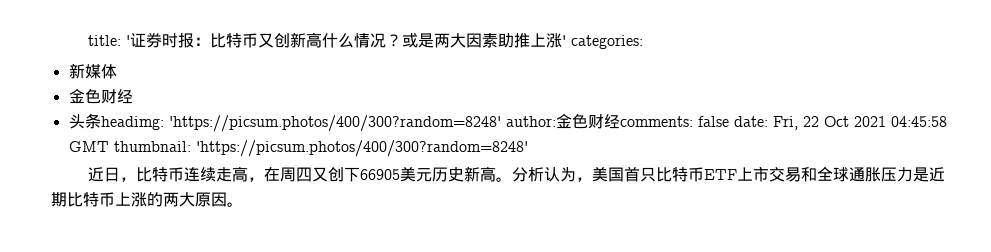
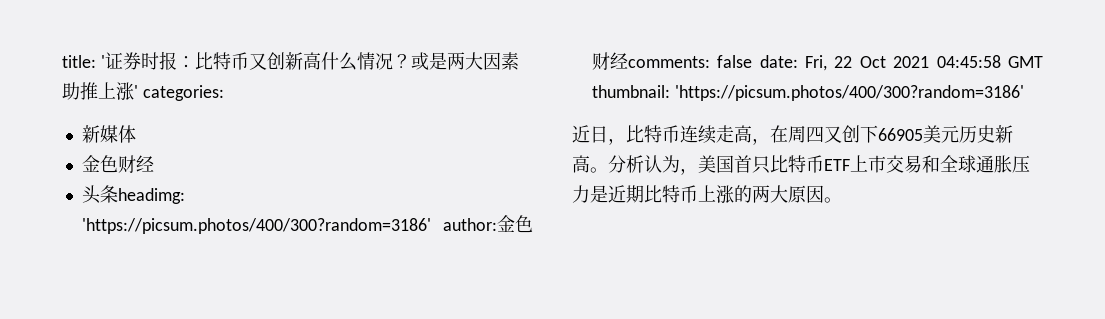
- 头条headimg: 'https://picsum.photos/400/300?random=8248' author:金色财经comments: false date: Fri, 22 Oct 2021 04:45:58 GMT thumbnail: 'https://picsum.photos/400/300?random=8248'
+ 头条headimg: 'https://picsum.photos/400/300?random=3186' author:金色财经comments: false date: Fri, 22 Oct 2021 04:45:58 GMT thumbnail: 'https://picsum.photos/400/300?random=3186'

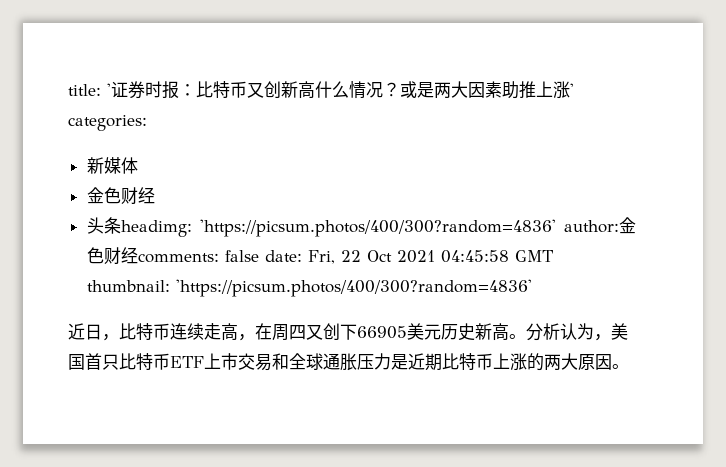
- 头条headimg: 'https://picsum.photos/400/300?random=3186' author:金色财经comments: false date: Fri, 22 Oct 2021 04:45:58 GMT thumbnail: 'https://picsum.photos/400/300?random=3186'
+ 头条headimg: 'https://picsum.photos/400/300?random=4836' author:金色财经comments: false date: Fri, 22 Oct 2021 04:45:58 GMT thumbnail: 'https://picsum.photos/400/300?random=4836'

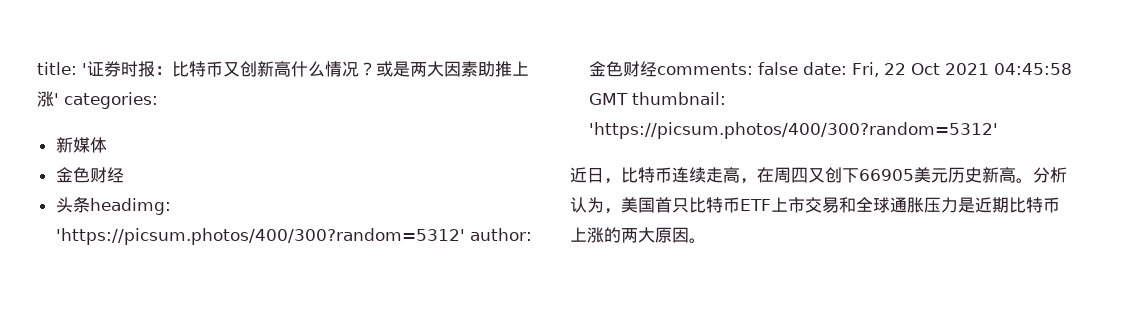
- 头条headimg: 'https://picsum.photos/400/300?random=4836' author:金色财经comments: false date: Fri, 22 Oct 2021 04:45:58 GMT thumbnail: 'https://picsum.photos/400/300?random=4836'
+ 头条headimg: 'https://picsum.photos/400/300?random=5312' author:金色财经comments: false date: Fri, 22 Oct 2021 04:45:58 GMT thumbnail: 'https://picsum.photos/400/300?random=5312'

